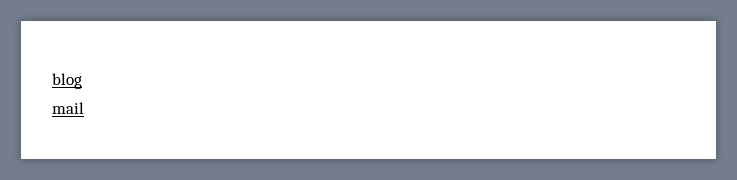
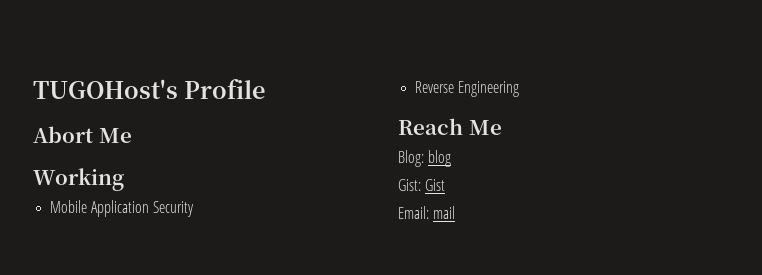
- blog
- mail
+ TUGOHost's Profile
+ Abort Me
+ Working
+ Mobile Application Security
+ Reverse Engineering
+ Reach Me
+ Blog: blog
+ Gist: Gist
+ Email: mail

